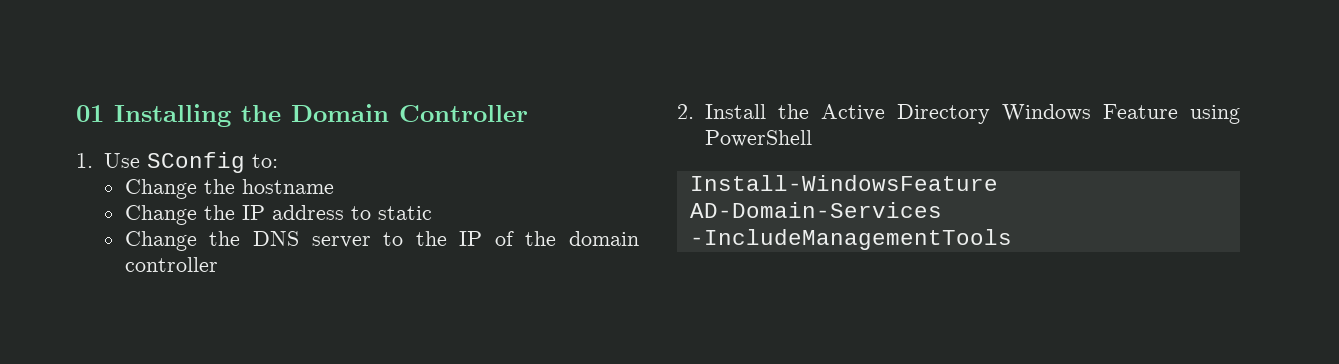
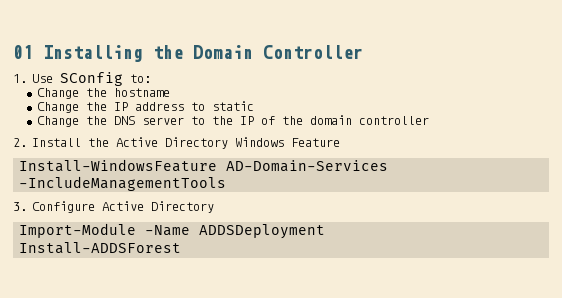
- 2. Install the Active Directory Windows Feature using PowerShell
+ 2. Install the Active Directory Windows Feature
+ 3. Configure Active Directory
+ Import-Module -Name ADDSDeployment
+ Install-ADDSForest

